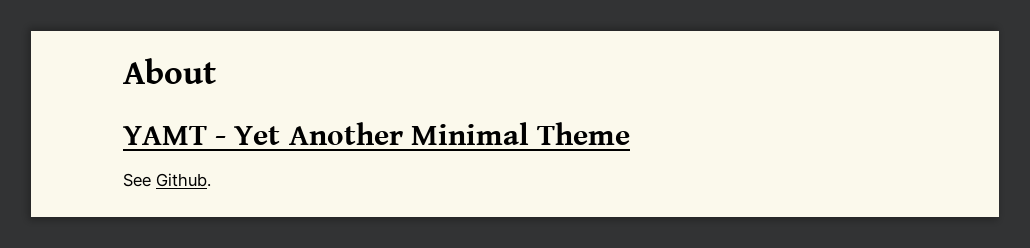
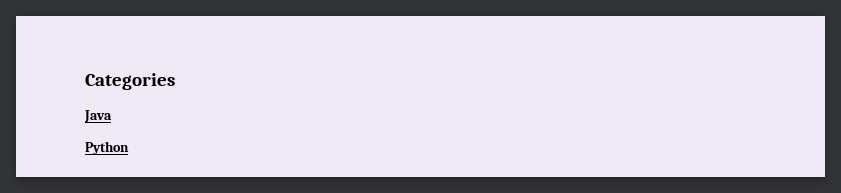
- About
- YAMT - Yet Another Minimal Theme
- See Github.
+ Categories
+ Java
+ Python

